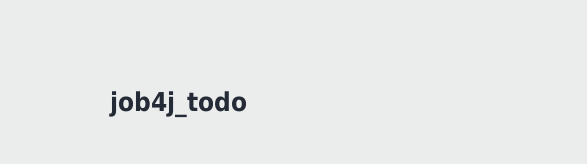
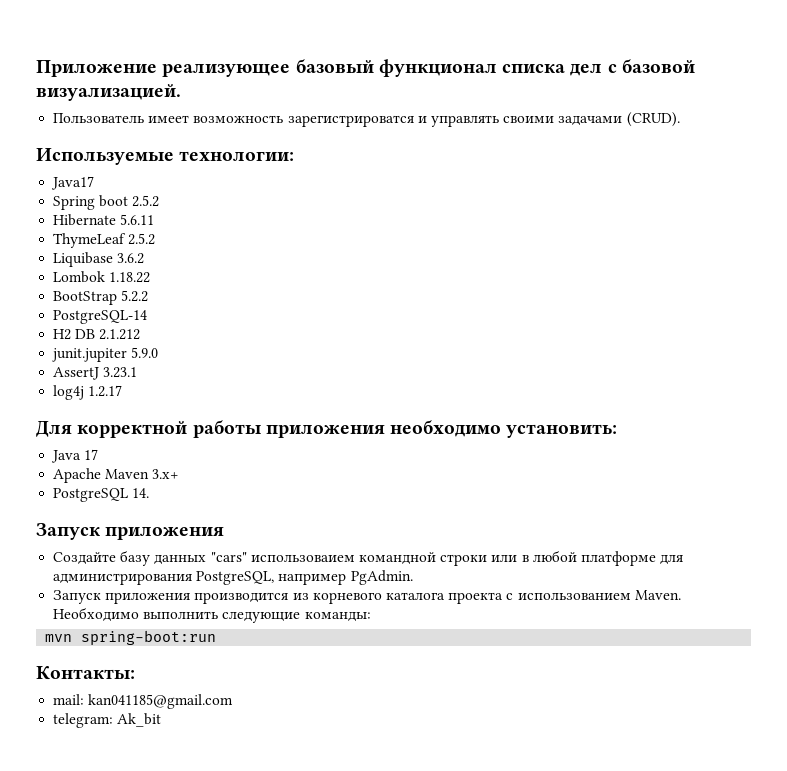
- job4j_todo
+ Приложение реализующее базовый функционал списка дел с базовой визуализацией.
+ Пользователь имеет возможность зарегистрироватся и управлять своими задачами (CRUD).
+ Используемые технологии:
+ Java17
+ Spring boot 2.5.2
+ Hibernate 5.6.11
+ ThymeLeaf 2.5.2
+ Liquibase 3.6.2
+ Lombok 1.18.22
+ BootStrap 5.2.2
+ PostgreSQL-14
+ H2 DB 2.1.212
+ junit.jupiter 5.9.0
+ AssertJ 3.23.1
+ log4j 1.2.17
+ Для корректной работы приложения необходимо установить:
+ Java 17
+ Apache Maven 3.x+
+ PostgreSQL 14.
+ Запуск приложения
+ Создайте базу данных "cars" использоваием командной строки или в любой платформе для администрирования PostgreSQL, например PgAdmin.
+ Запуск приложения производится из корневого каталога проекта с использованием Maven. Необходимо выполнить следующие команды:
+ mvn spring-boot:run
+ Контакты:
+ mail: kan041185@gmail.com
+ telegram: Ak_bit

